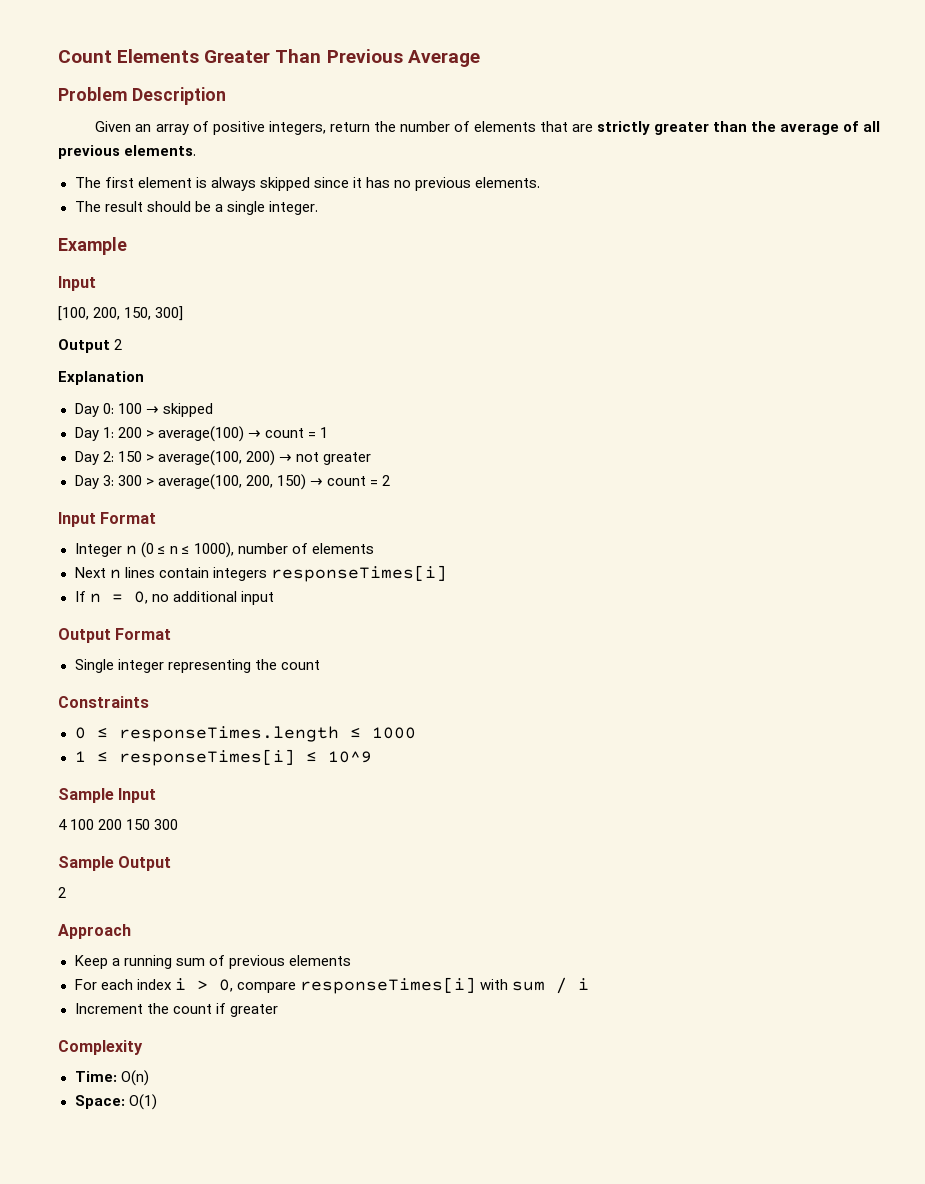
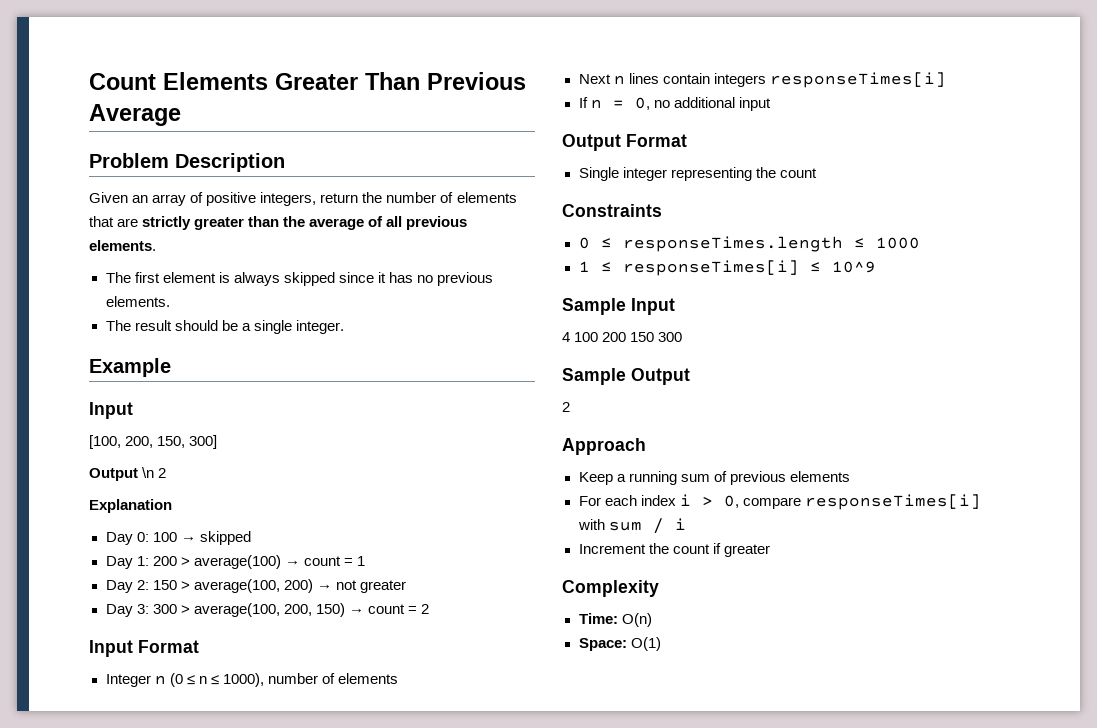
- Output 2
+ Output \n 2

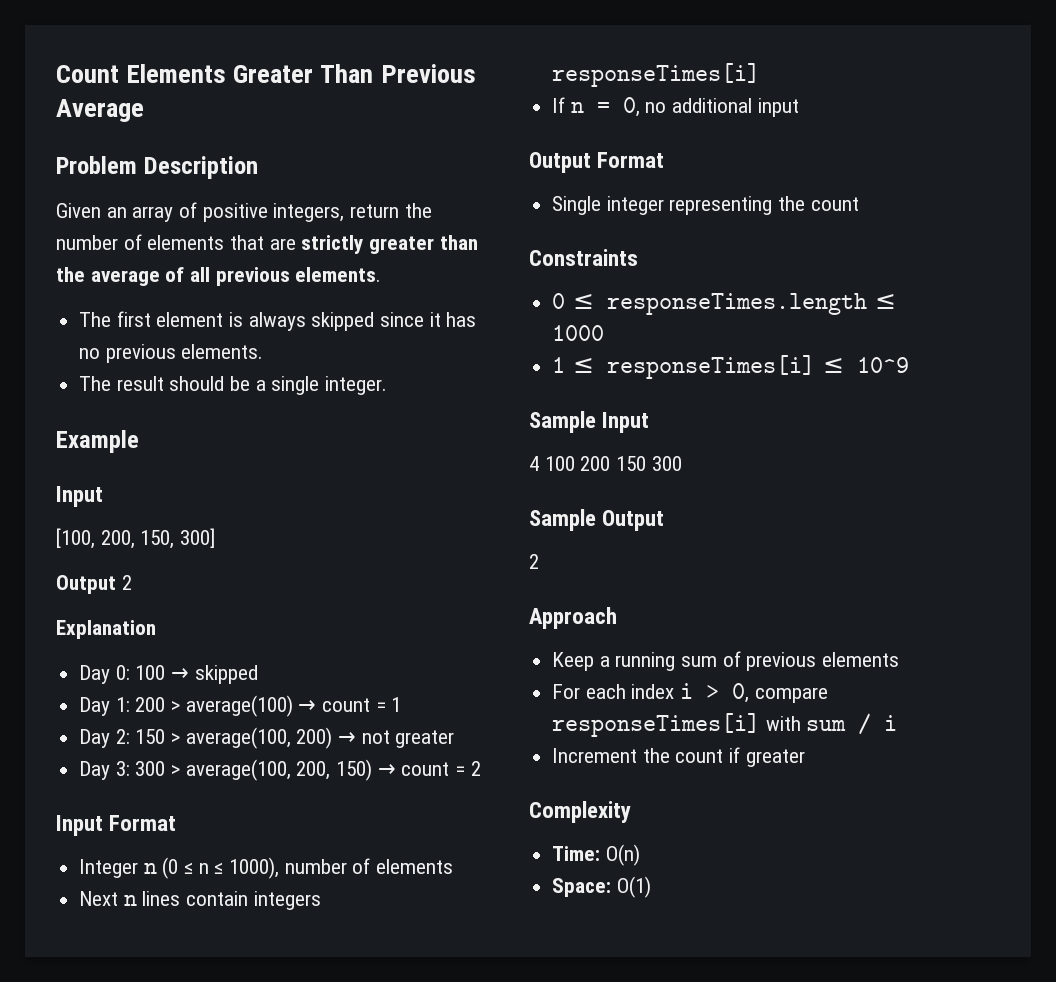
- Output \n 2
+ Output 2

